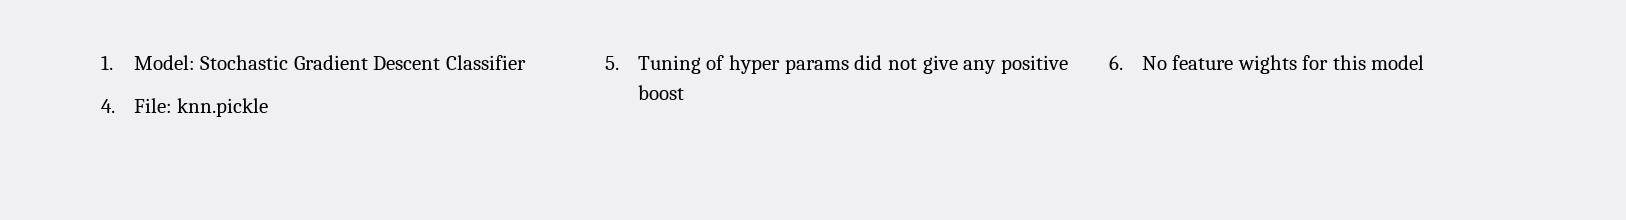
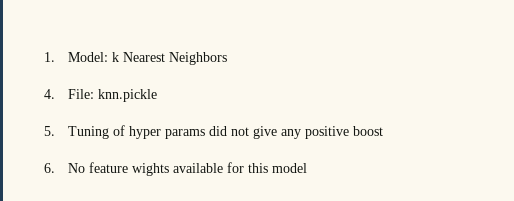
- 1. Model: Stochastic Gradient Descent Classifier
+ 1. Model: k Nearest Neighbors
- 6. No feature wights for this model
+ 6. No feature wights available for this model

